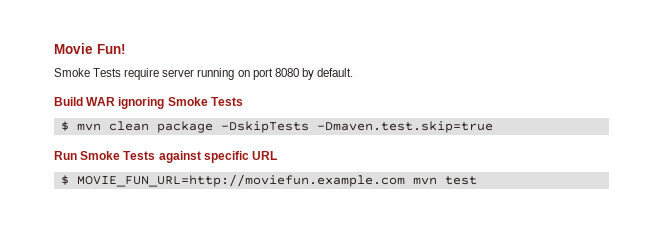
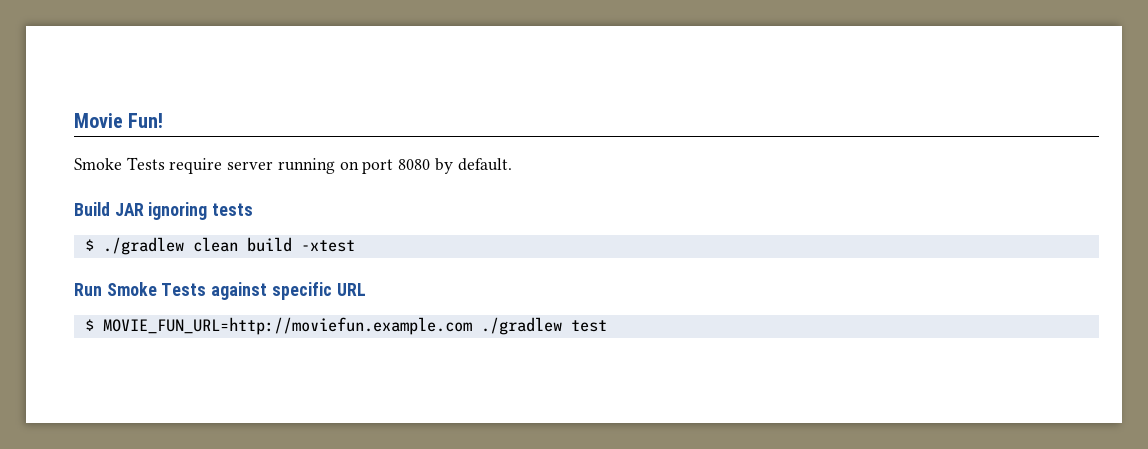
- Build WAR ignoring Smoke Tests
- $ mvn clean package -DskipTests -Dmaven.test.skip=true
+ Build JAR ignoring tests
+ $ ./gradlew clean build -xtest
- $ MOVIE_FUN_URL=http://moviefun.example.com mvn test
+ $ MOVIE_FUN_URL=http://moviefun.example.com ./gradlew test

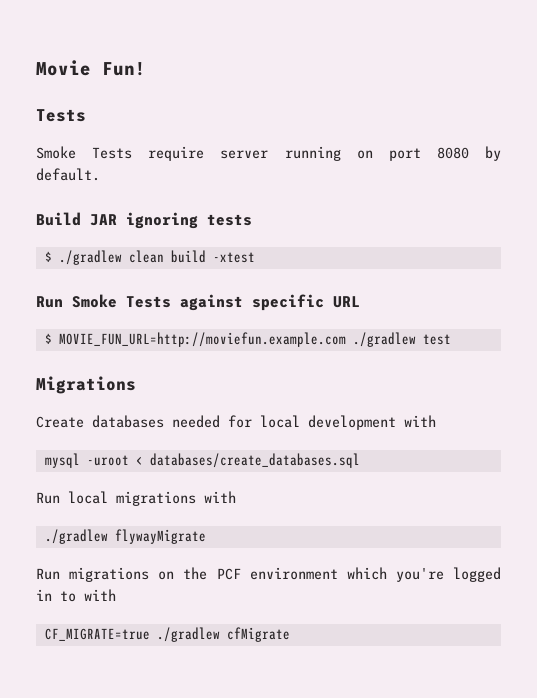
  Movie Fun!
+ Tests
+ Migrations
+ Create databases needed for local development with
+ mysql -uroot < databases/create_databases.sql
+ Run local migrations with
+ ./gradlew flywayMigrate
+ Run migrations on the PCF environment which you're logged in to with
+ CF_MIGRATE=true ./gradlew cfMigrate

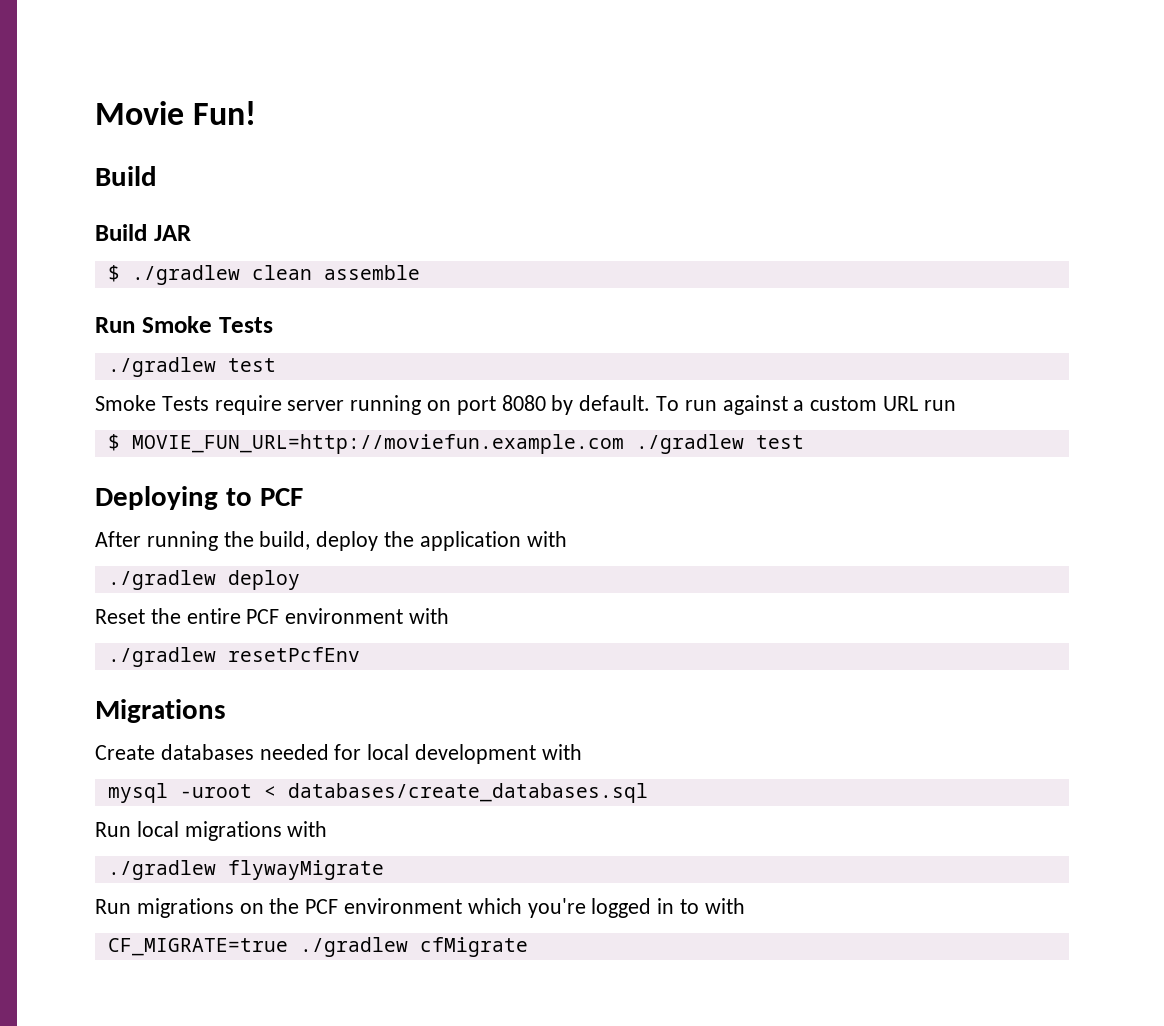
  Movie Fun!
- Tests
+ Build
+ Build JAR
+ $ ./gradlew clean assemble
+ Run Smoke Tests
+ ./gradlew test
- Smoke Tests require server running on port 8080 by default.
- Build JAR ignoring tests
- $ ./gradlew clean build -xtest
- Run Smoke Tests against specific URL
+ Smoke Tests require server running on port 8080 by default. To run against a custom URL run
+ Deploying to PCF
+ After running the build, deploy the application with
+ ./gradlew deploy
+ Reset the entire PCF environment with
+ ./gradlew resetPcfEnv

